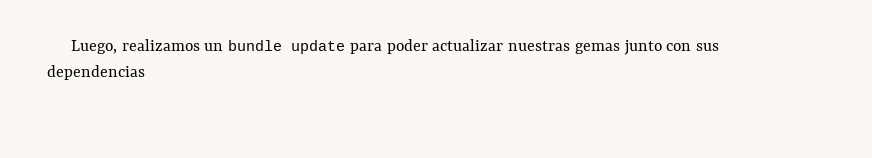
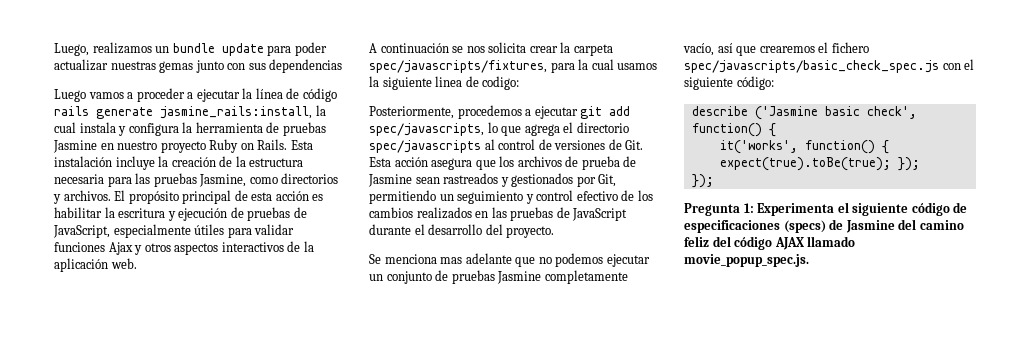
+ Luego vamos a proceder a ejecutar la línea de código rails generate jasmine_rails:install, la cual instala y configura la herramienta de pruebas Jasmine en nuestro proyecto Ruby on Rails. Esta instalación incluye la creación de la estructura necesaria para las pruebas Jasmine, como directorios y archivos. El propósito principal de esta acción es habilitar la escritura y ejecución de pruebas de JavaScript, especialmente útiles para validar funciones Ajax y otros aspectos interactivos de la aplicación web.
+ A continuación se nos solicita crear la carpeta spec/javascripts/fixtures, para la cual usamos la siguiente linea de codigo:
+ Posteriormente, procedemos a ejecutar git add spec/javascripts, lo que agrega el directorio spec/javascripts al control de versiones de Git. Esta acción asegura que los archivos de prueba de Jasmine sean rastreados y gestionados por Git, permitiendo un seguimiento y control efectivo de los cambios realizados en las pruebas de JavaScript durante el desarrollo del proyecto.
+ Se menciona mas adelante que no podemos ejecutar un conjunto de pruebas Jasmine completamente vacío, así que crearemos el fichero spec/javascripts/basic_check_spec.js con el siguiente código:
+ describe ('Jasmine basic check', function() {
+ it('works', function() { expect(true).toBe(true); });
+ });
+ Pregunta 1: Experimenta el siguiente código de especificaciones (specs) de Jasmine del camino feliz del código AJAX llamado movie_popup_spec.js.

